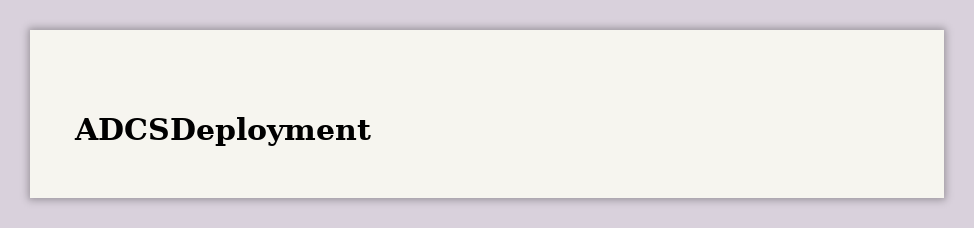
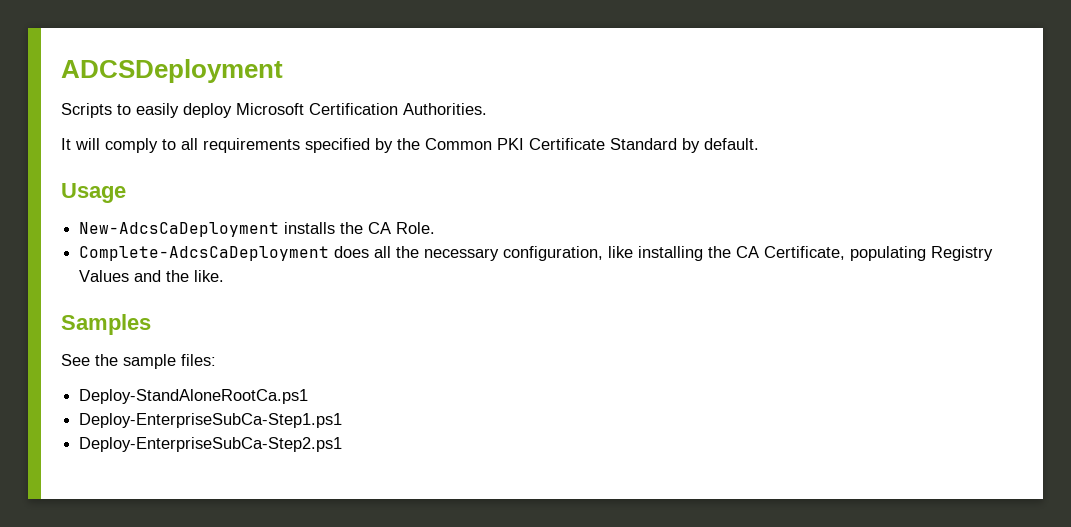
+ Scripts to easily deploy Microsoft Certification Authorities.
+ It will comply to all requirements specified by the Common PKI Certificate Standard by default.
+ Usage
+ New-AdcsCaDeployment installs the CA Role.
+ Complete-AdcsCaDeployment does all the necessary configuration, like installing the CA Certificate, populating Registry Values and the like.
+ Samples
+ See the sample files:
+ Deploy-StandAloneRootCa.ps1
+ Deploy-EnterpriseSubCa-Step1.ps1
+ Deploy-EnterpriseSubCa-Step2.ps1

